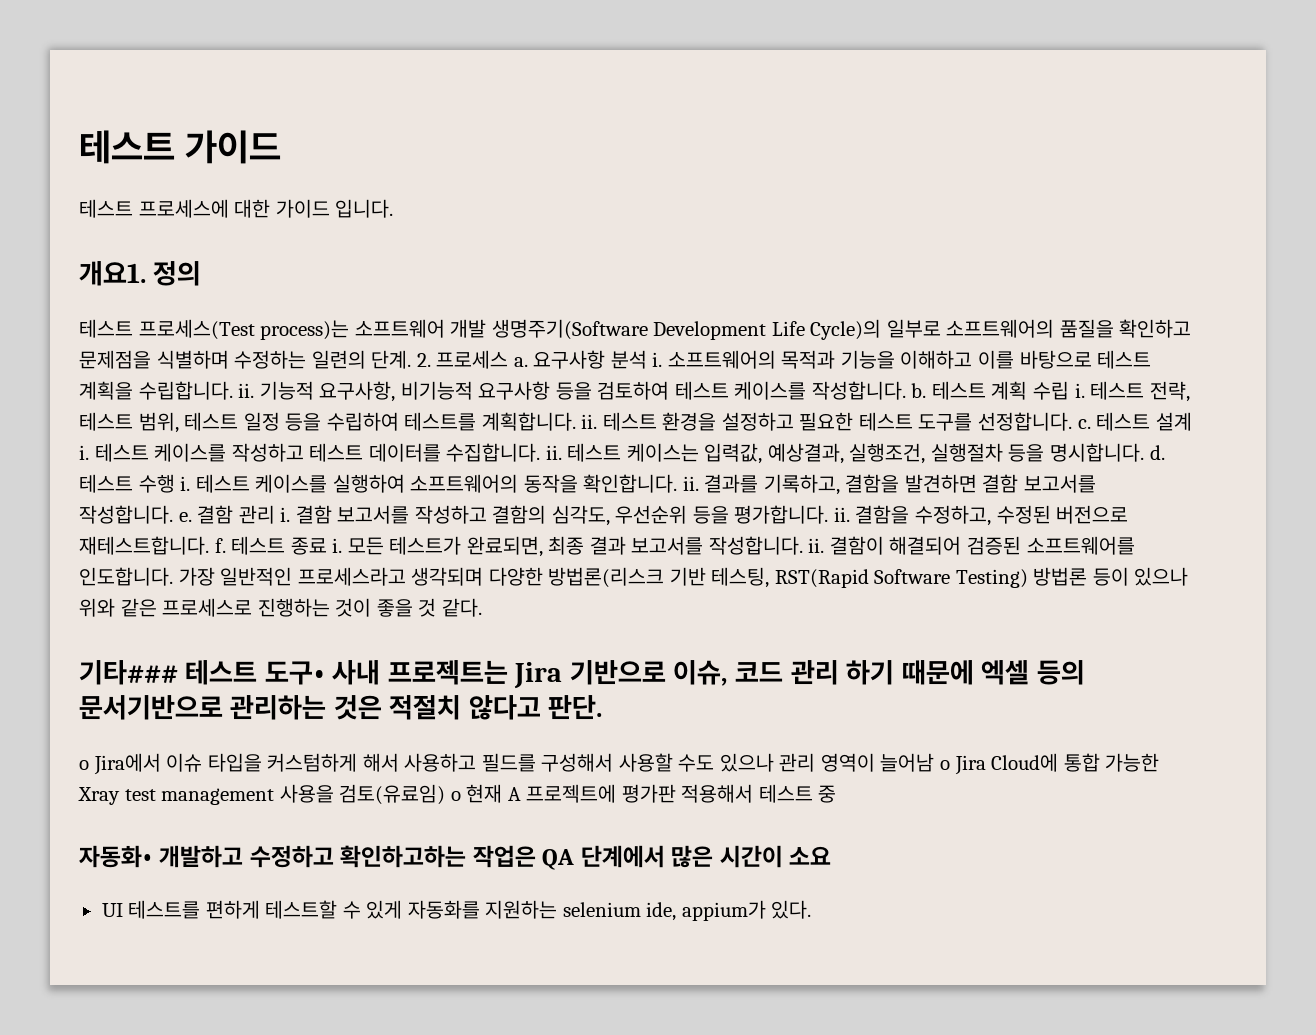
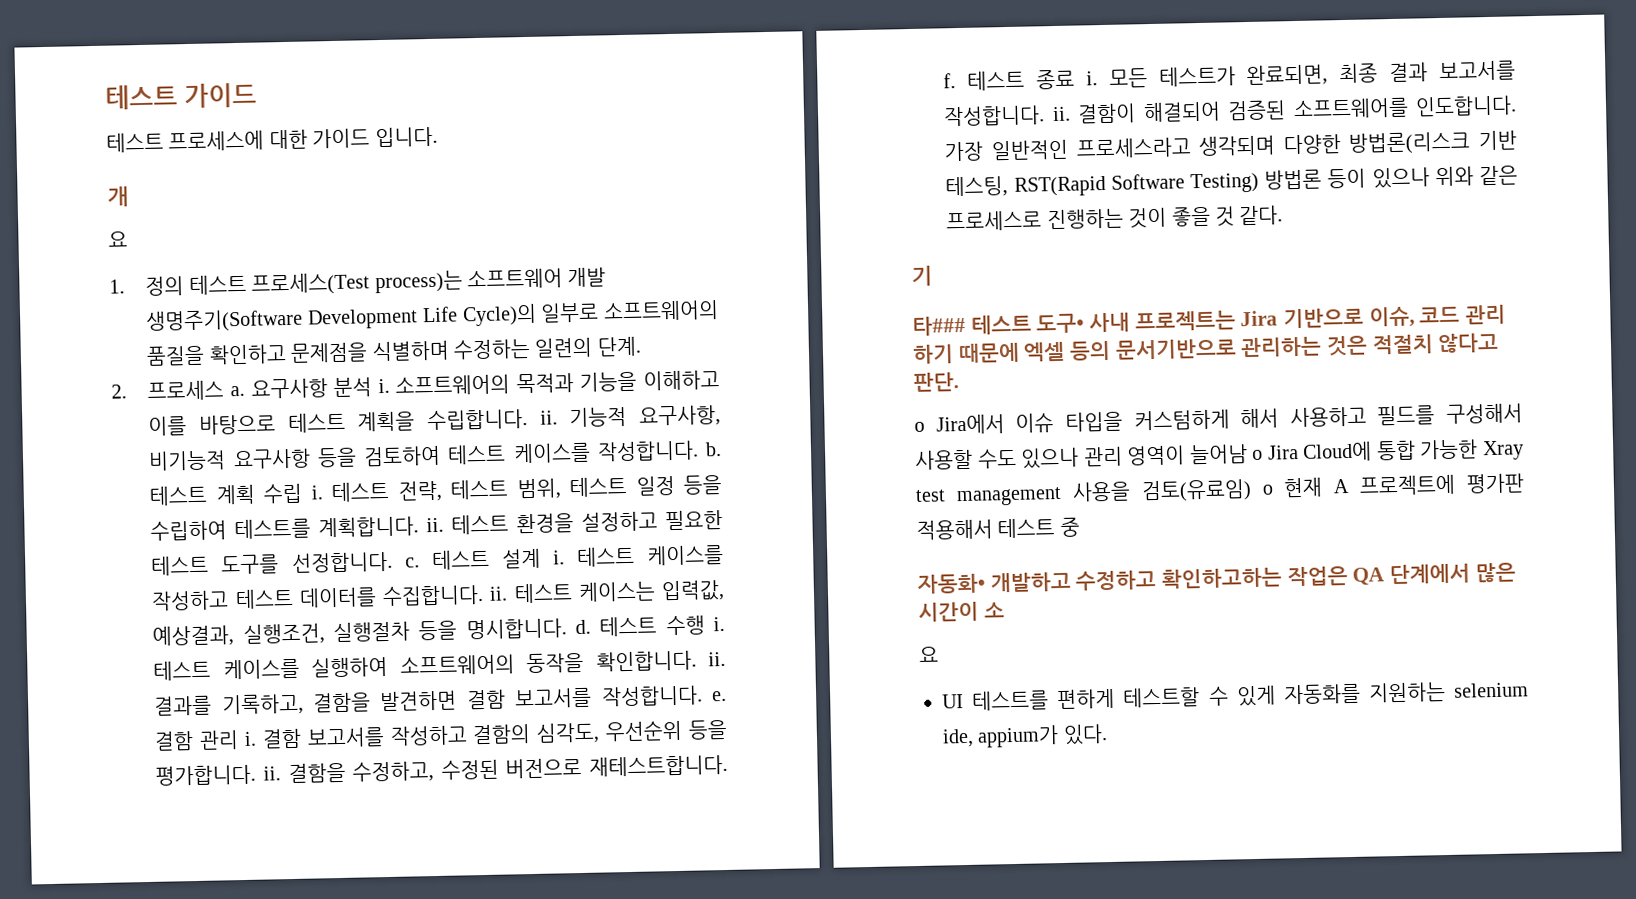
- 개요1. 정의
- 테스트 프로세스(Test process)는 소프트웨어 개발 생명주기(Software Development Life Cycle)의 일부로 소프트웨어의 품질을 확인하고 문제점을 식별하며 수정하는 일련의 단계. 2. 프로세스 a.
+ 개
+ 요
+ 1. 정의 테스트 프로세스(Test process)는 소프트웨어 개발 생명주기(Software Development Life Cycle)의 일부로 소프트웨어의 품질을 확인하고 문제점을 식별하며 수정하는 일련의 단계.
+ 2. 프로세스 a.
- 기타### 테스트 도구• 사내 프로젝트는 Jira 기반으로 이슈, 코드 관리 하기 때문에 엑셀 등의 문서기반으로 관리하는 것은 적절치 않다고 판단.
+ 기
+ 타### 테스트 도구• 사내 프로젝트는 Jira 기반으로 이슈, 코드 관리 하기 때문에 엑셀 등의 문서기반으로 관리하는 것은 적절치 않다고 판단.
- 자동화• 개발하고 수정하고 확인하고하는 작업은 QA 단계에서 많은 시간이 소요
+ 자동화• 개발하고 수정하고 확인하고하는 작업은 QA 단계에서 많은 시간이 소
+ 요

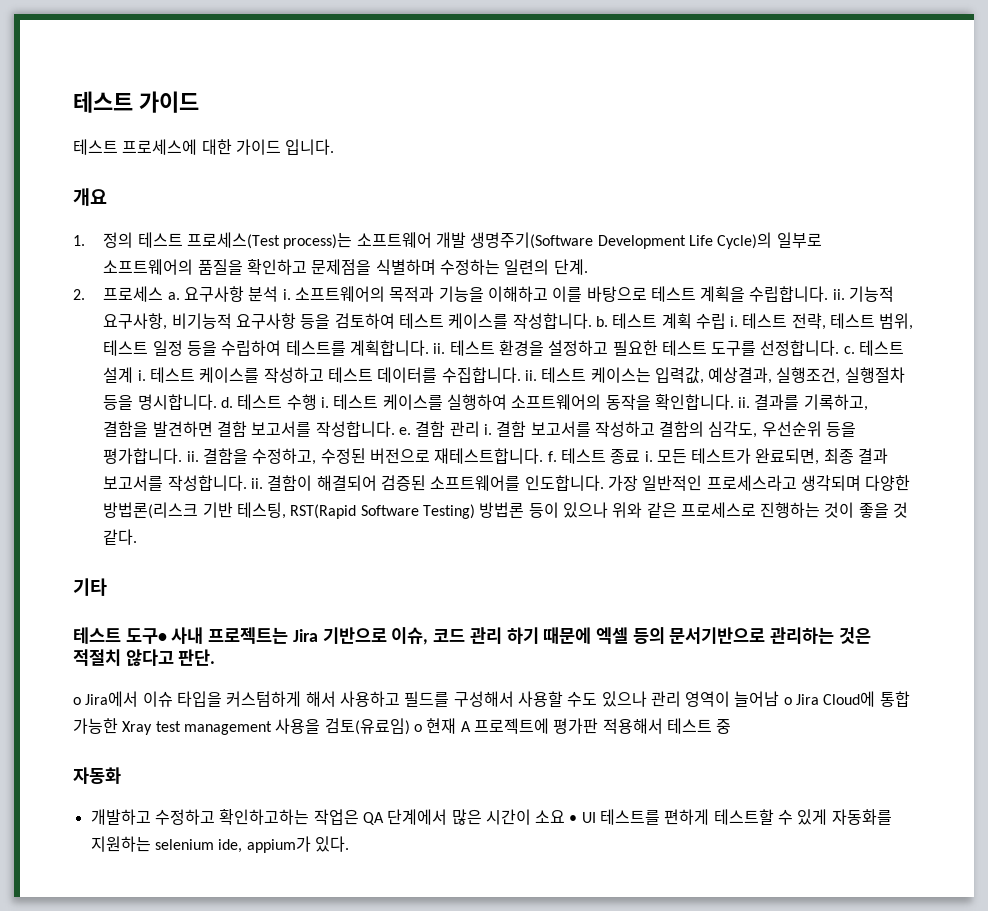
- 개
- 요
+ 개요
- 기
- 타### 테스트 도구• 사내 프로젝트는 Jira 기반으로 이슈, 코드 관리 하기 때문에 엑셀 등의 문서기반으로 관리하는 것은 적절치 않다고 판단.
+ 기타
+ 테스트 도구• 사내 프로젝트는 Jira 기반으로 이슈, 코드 관리 하기 때문에 엑셀 등의 문서기반으로 관리하는 것은 적절치 않다고 판단.
- 자동화• 개발하고 수정하고 확인하고하는 작업은 QA 단계에서 많은 시간이 소
- 요
- UI 테스트를 편하게 테스트할 수 있게 자동화를 지원하는 selenium ide, appium가 있다.
+ 자동화
+ 개발하고 수정하고 확인하고하는 작업은 QA 단계에서 많은 시간이 소요 • UI 테스트를 편하게 테스트할 수 있게 자동화를 지원하는 selenium ide, appium가 있다.

